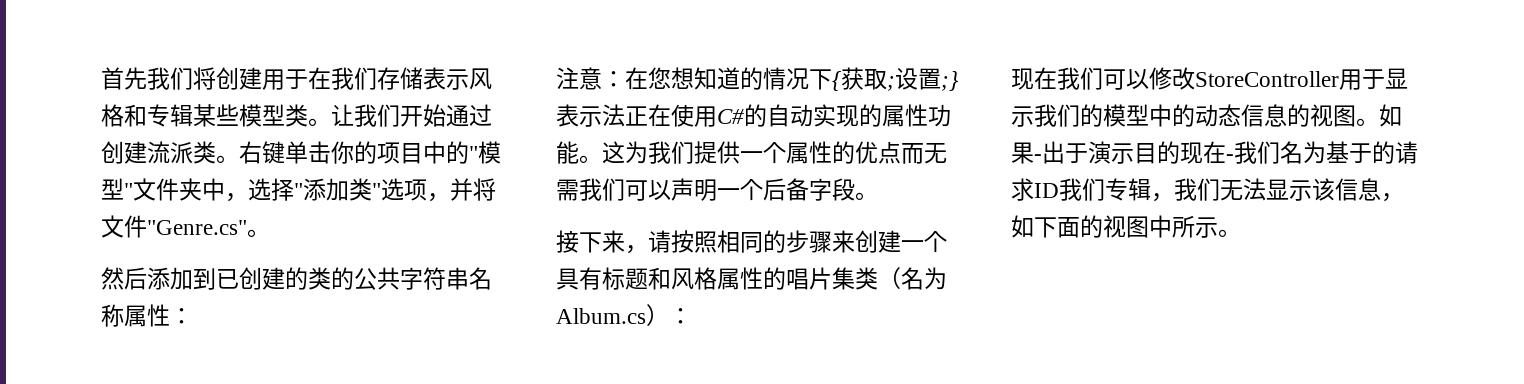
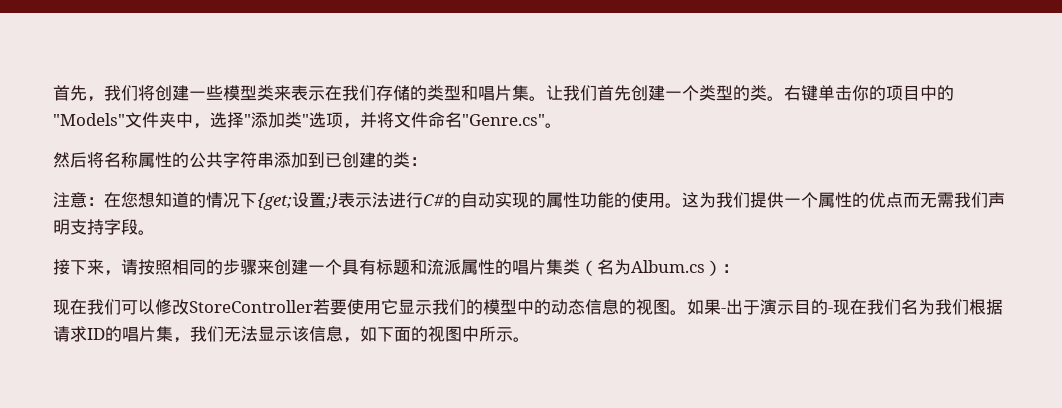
- 首先我们将创建用于在我们存储表示风格和专辑某些模型类。让我们开始通过创建流派类。
+ 首先，我们将创建一些模型类来表示在我们存储的类型和唱片集。让我们首先创建一个类型的类。
- 右键单击你的项目中的"模型"文件夹中，选择"添加类"选项，并将文件"Genre.cs"。
+ 右键单击你的项目中的"Models"文件夹中，选择"添加类"选项，并将文件命名"Genre.cs"。
- 然后添加到已创建的类的公共字符串名称属性：
+ 然后将名称属性的公共字符串添加到已创建的类：
- 注意：在您想知道的情况下{获取;设置;}表示法正在使用C#的自动实现的属性功能。
+ 注意：在您想知道的情况下{get;设置;}表示法进行C#的自动实现的属性功能的使用。
- 这为我们提供一个属性的优点而无需我们可以声明一个后备字段。
+ 这为我们提供一个属性的优点而无需我们声明支持字段。
- 接下来，请按照相同的步骤来创建一个具有标题和风格属性的唱片集类（名为Album.cs）：
+ 接下来，请按照相同的步骤来创建一个具有标题和流派属性的唱片集类（名为Album.cs）：
- 现在我们可以修改StoreController用于显示我们的模型中的动态信息的视图。
+ 现在我们可以修改StoreController若要使用它显示我们的模型中的动态信息的视图。
- 如果-出于演示目的现在-我们名为基于的请求ID我们专辑，我们无法显示该信息，如下面的视图中所示。
+ 如果-出于演示目的-现在我们名为我们根据请求ID的唱片集，我们无法显示该信息，如下面的视图中所示。

